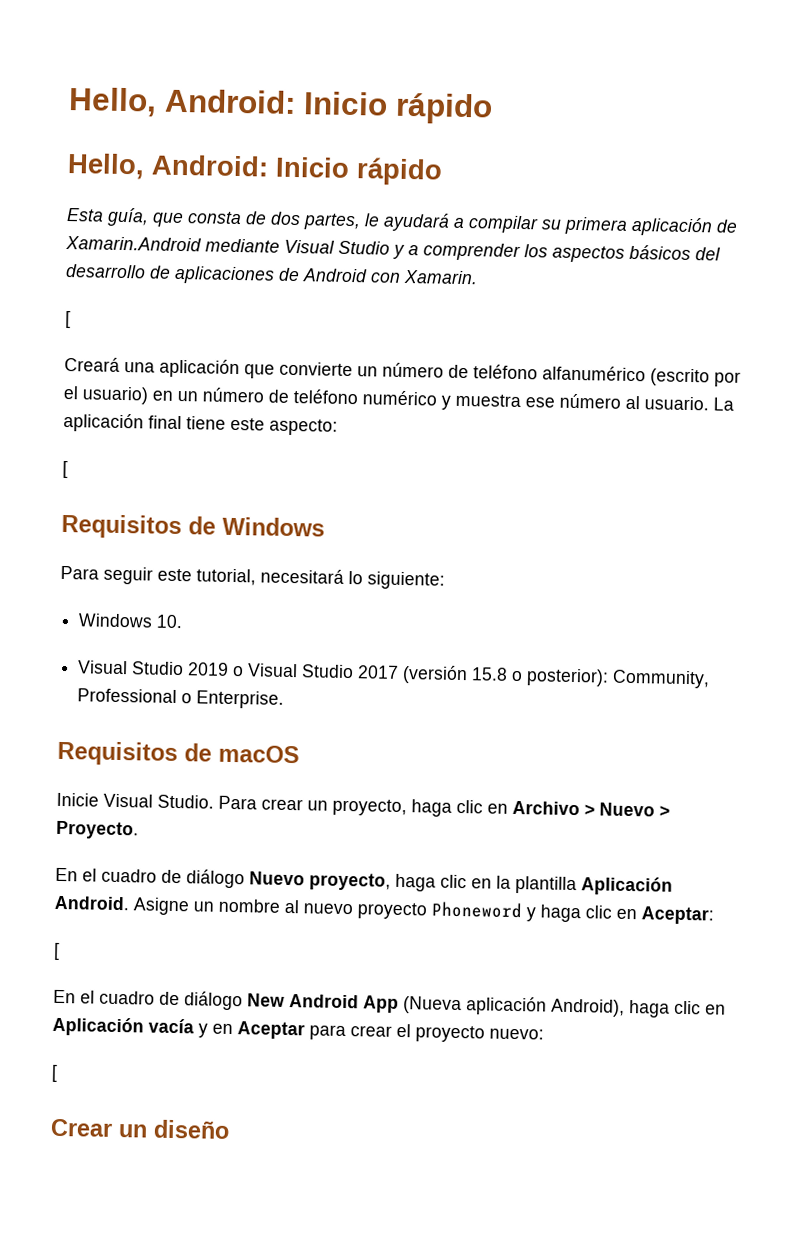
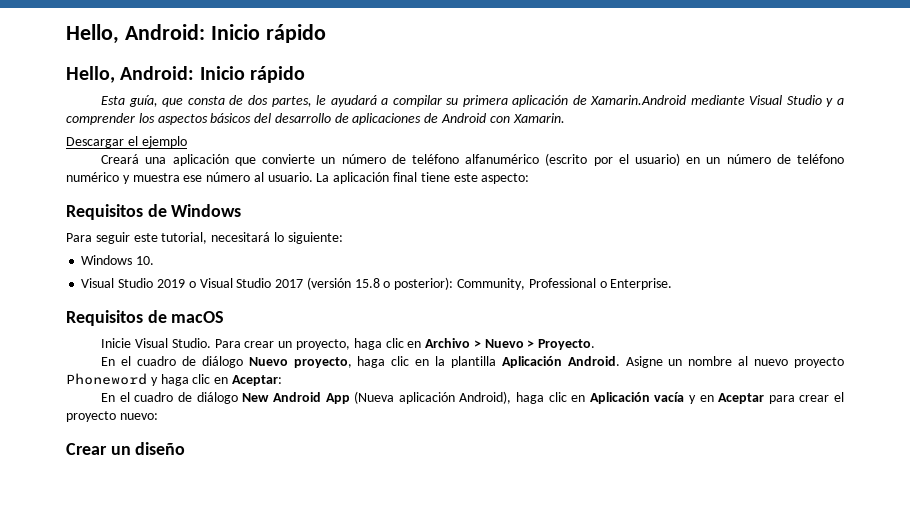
  Esta guía, que consta de dos partes, le ayudará a compilar su primera aplicación de Xamarin.Android mediante Visual Studio y a comprender los aspectos básicos del desarrollo de aplicaciones de Android con Xamarin.
- [
+ Descargar el ejemplo
  La aplicación final tiene este aspecto:
- [
  Asigne un nombre al nuevo proyecto Phoneword y haga clic en Aceptar:
- [
  En el cuadro de diálogo New Android App (Nueva aplicación Android), haga clic en Aplicación vacía y en Aceptar para crear el proyecto nuevo:
- [

